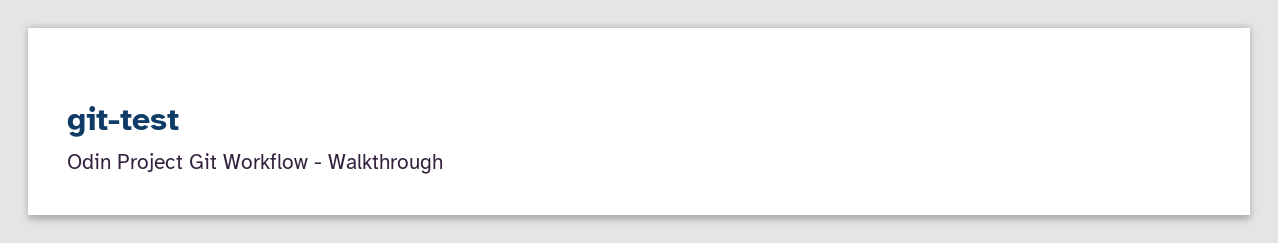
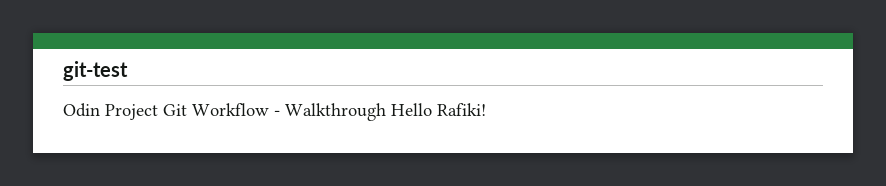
- Odin Project Git Workflow - Walkthrough
+ Odin Project Git Workflow - Walkthrough Hello Rafiki!

